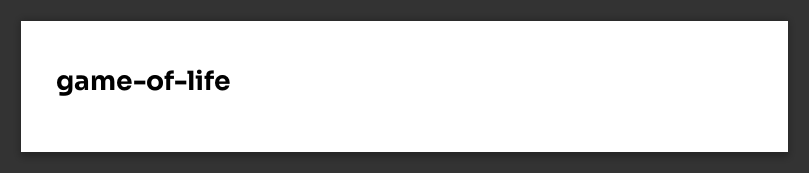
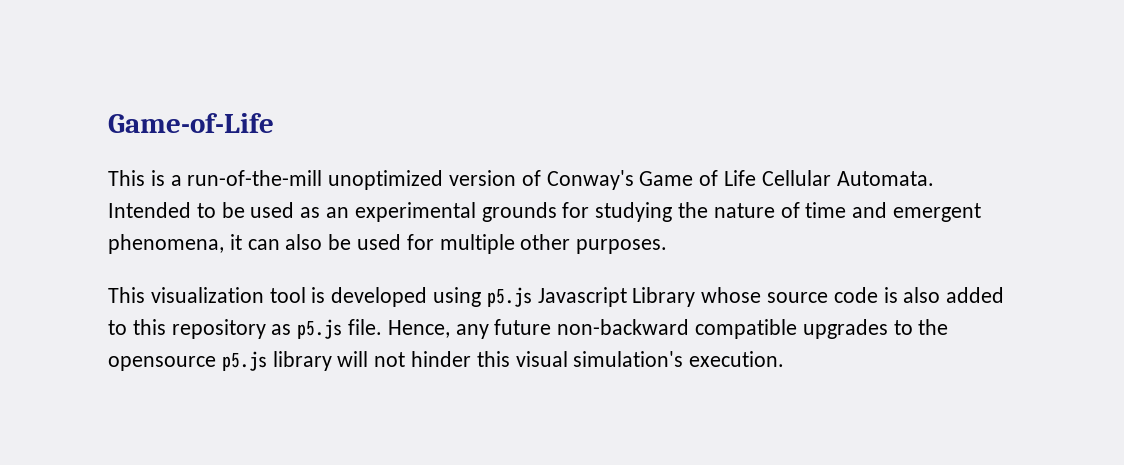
- game-of-life
+ Game-of-Life
+ This is a run-of-the-mill unoptimized version of Conway's Game of Life Cellular Automata. Intended to be used as an experimental grounds for studying the nature of time and emergent phenomena, it can also be used for multiple other purposes.
+ This visualization tool is developed using p5.js Javascript Library whose source code is also added to this repository as p5.js file. Hence, any future non-backward compatible upgrades to the opensource p5.js library will not hinder this visual simulation's execution.

